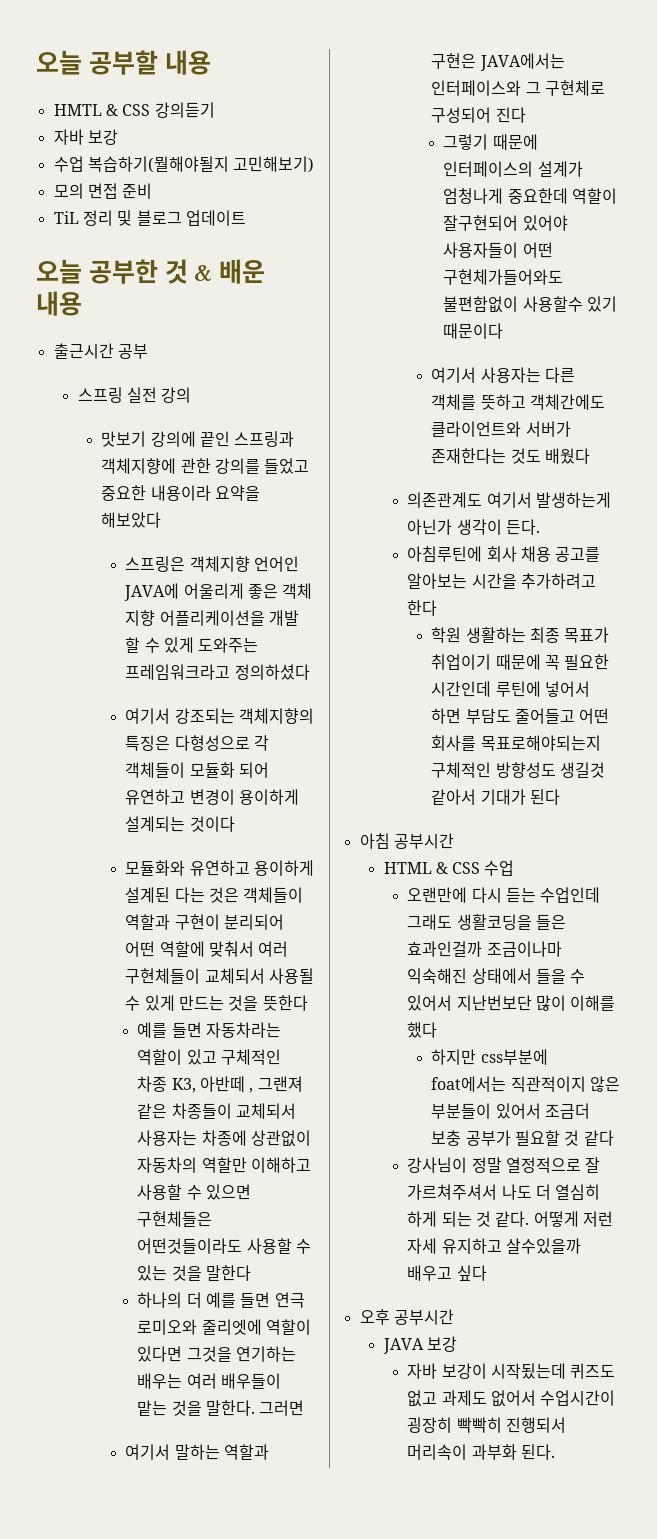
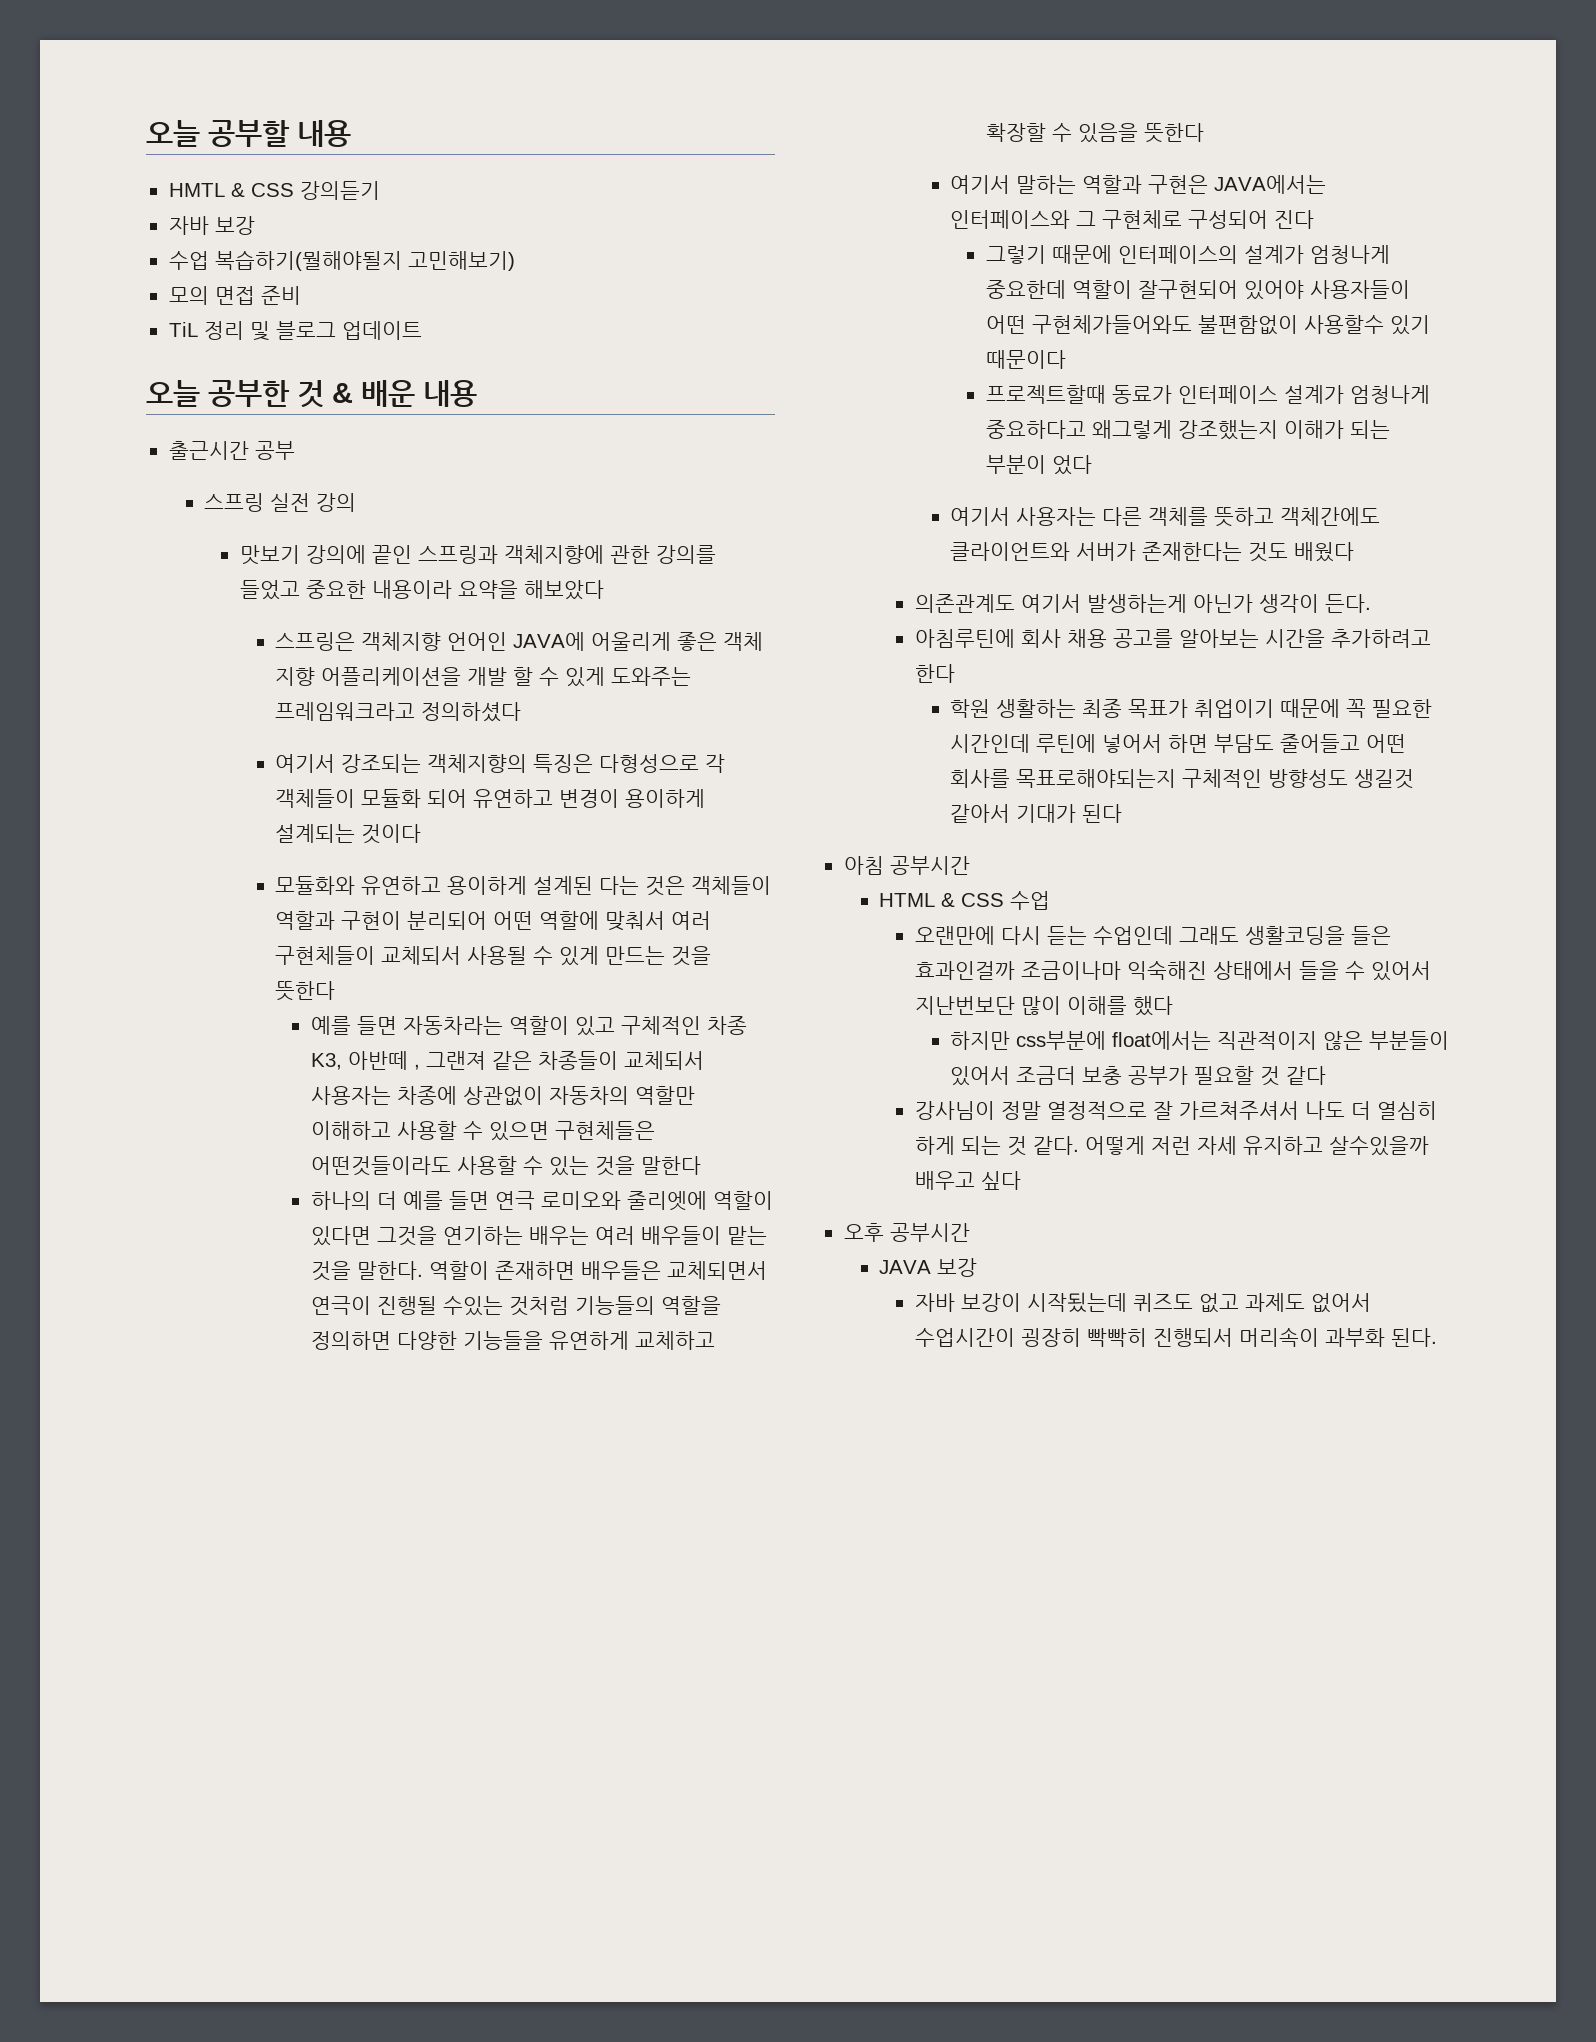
- 그러면
+ 역할이 존재하면 배우들은 교체되면서 연극이 진행될 수있는 것처럼 기능들의 역할을 정의하면 다양한 기능들을 유연하게 교체하고 확장할 수 있음을 뜻한다
+ 프로젝트할때 동료가 인터페이스 설계가 엄청나게 중요하다고 왜그렇게 강조했는지 이해가 되는 부분이 었다
- 하지만 css부분에 foat에서는 직관적이지 않은 부분들이 있어서 조금더 보충 공부가 필요할 것 같다
+ 하지만 css부분에 float에서는 직관적이지 않은 부분들이 있어서 조금더 보충 공부가 필요할 것 같다

